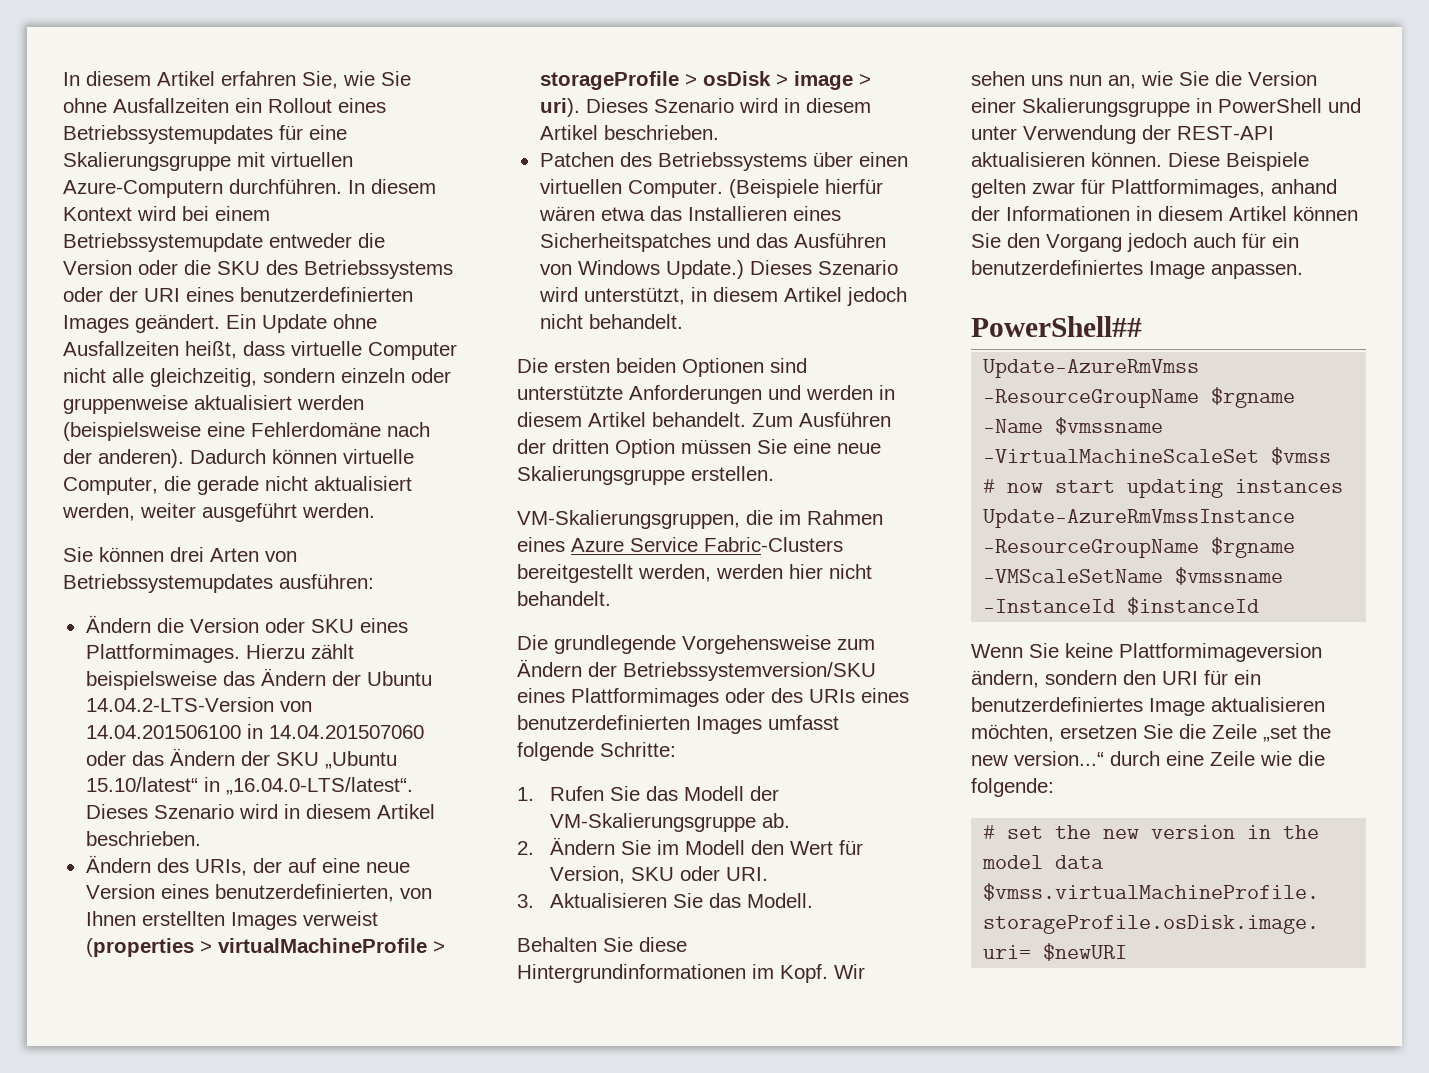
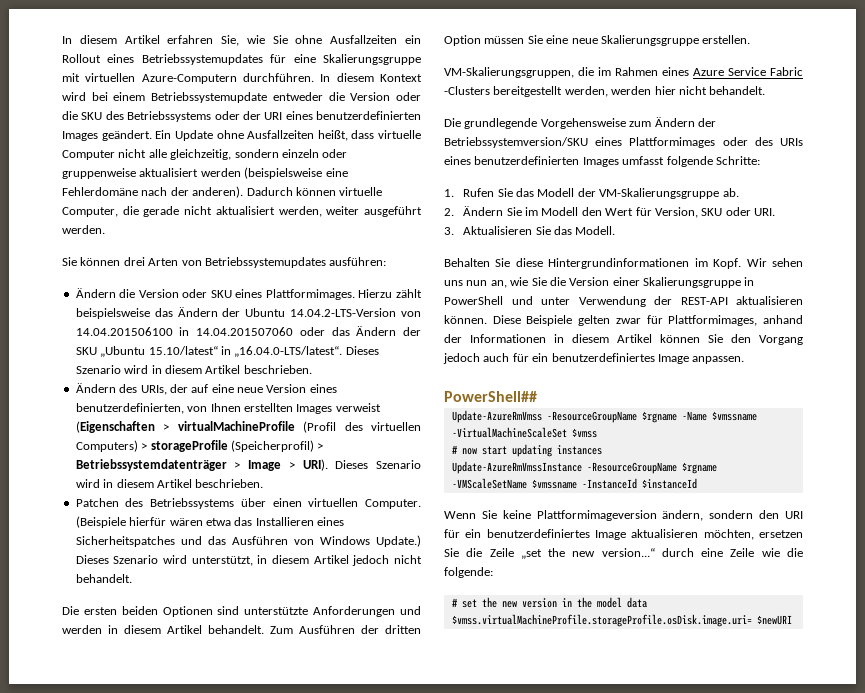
- Ändern des URIs, der auf eine neue Version eines benutzerdefinierten, von Ihnen erstellten Images verweist (properties > virtualMachineProfile > storageProfile > osDisk > image > uri).
+ Ändern des URIs, der auf eine neue Version eines benutzerdefinierten, von Ihnen erstellten Images verweist (Eigenschaften > virtualMachineProfile (Profil des virtuellen Computers) > storageProfile (Speicherprofil) > Betriebssystemdatenträger > Image > URI).
- VM-Skalierungsgruppen, die im Rahmen eines Azure Service Fabric-Clusters bereitgestellt werden, werden hier nicht behandelt.
+ VM-Skalierungsgruppen, die im Rahmen eines Azure Service Fabric -Clusters bereitgestellt werden, werden hier nicht behandelt.

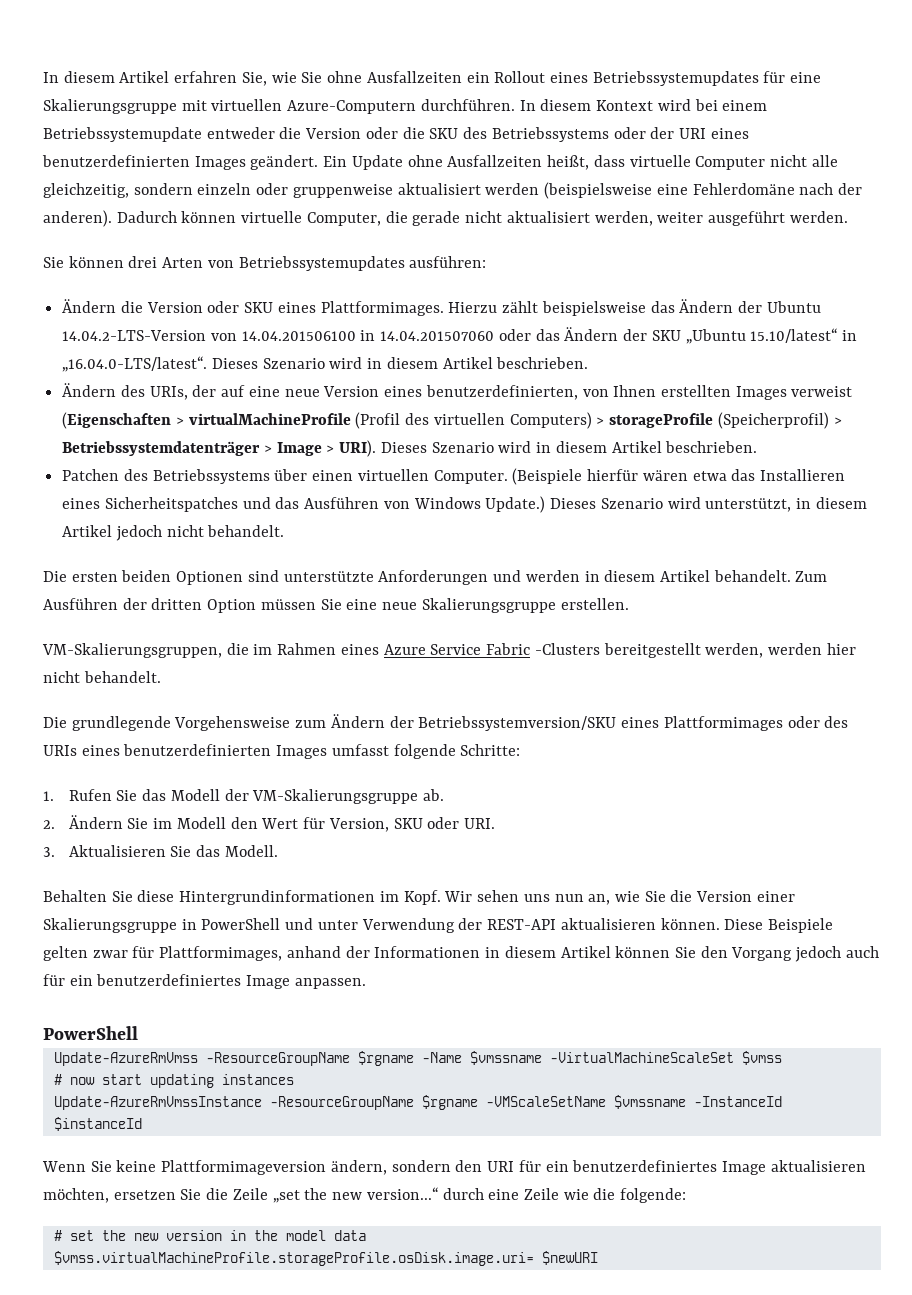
  Diese Beispiele gelten zwar für Plattformimages, anhand der Informationen in diesem Artikel können Sie den Vorgang jedoch auch für ein benutzerdefiniertes Image anpassen.
- PowerShell##
+ PowerShell

